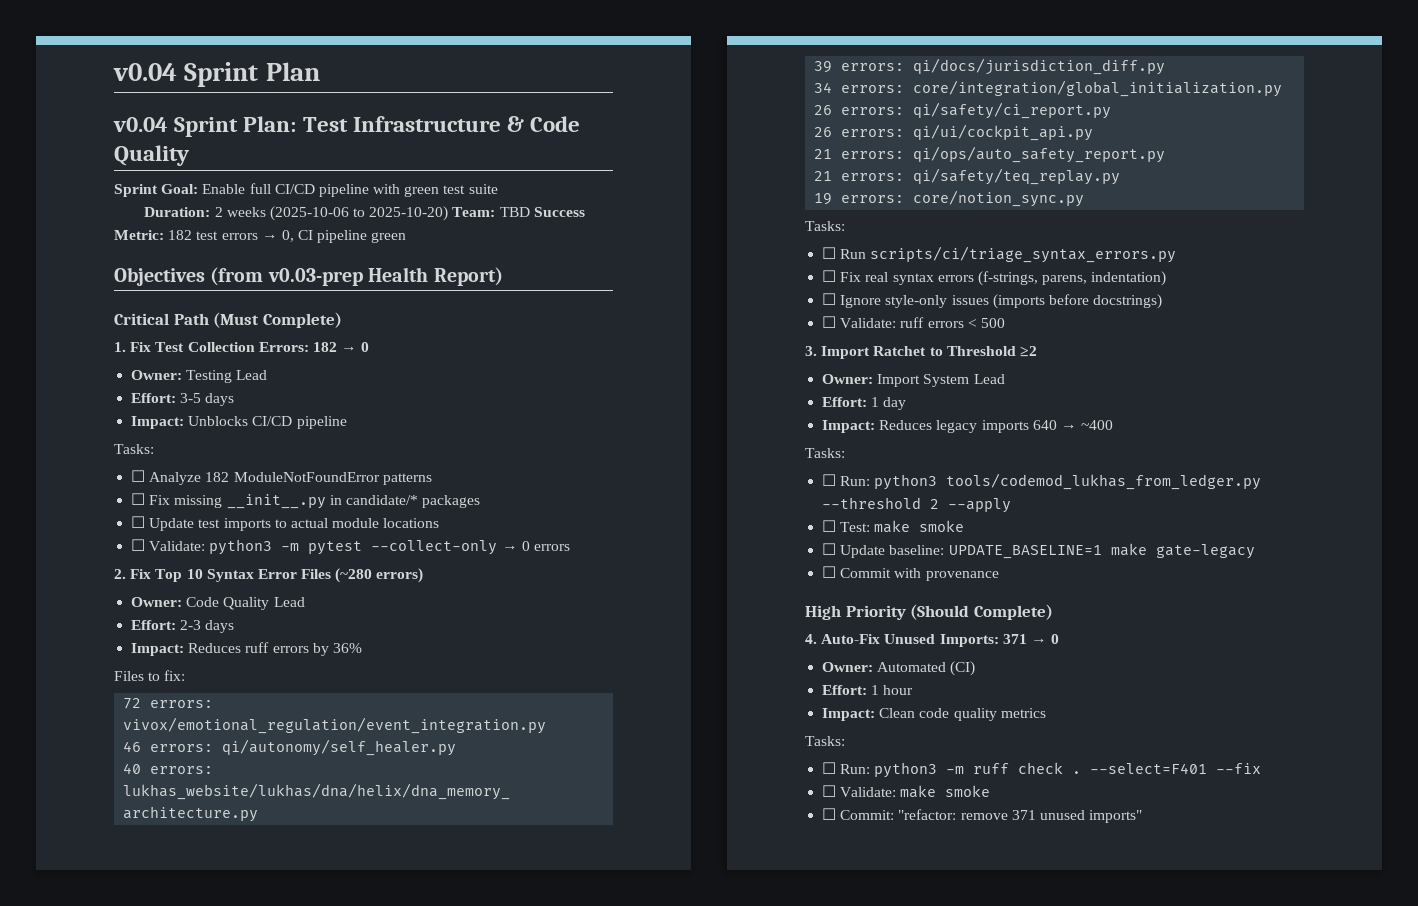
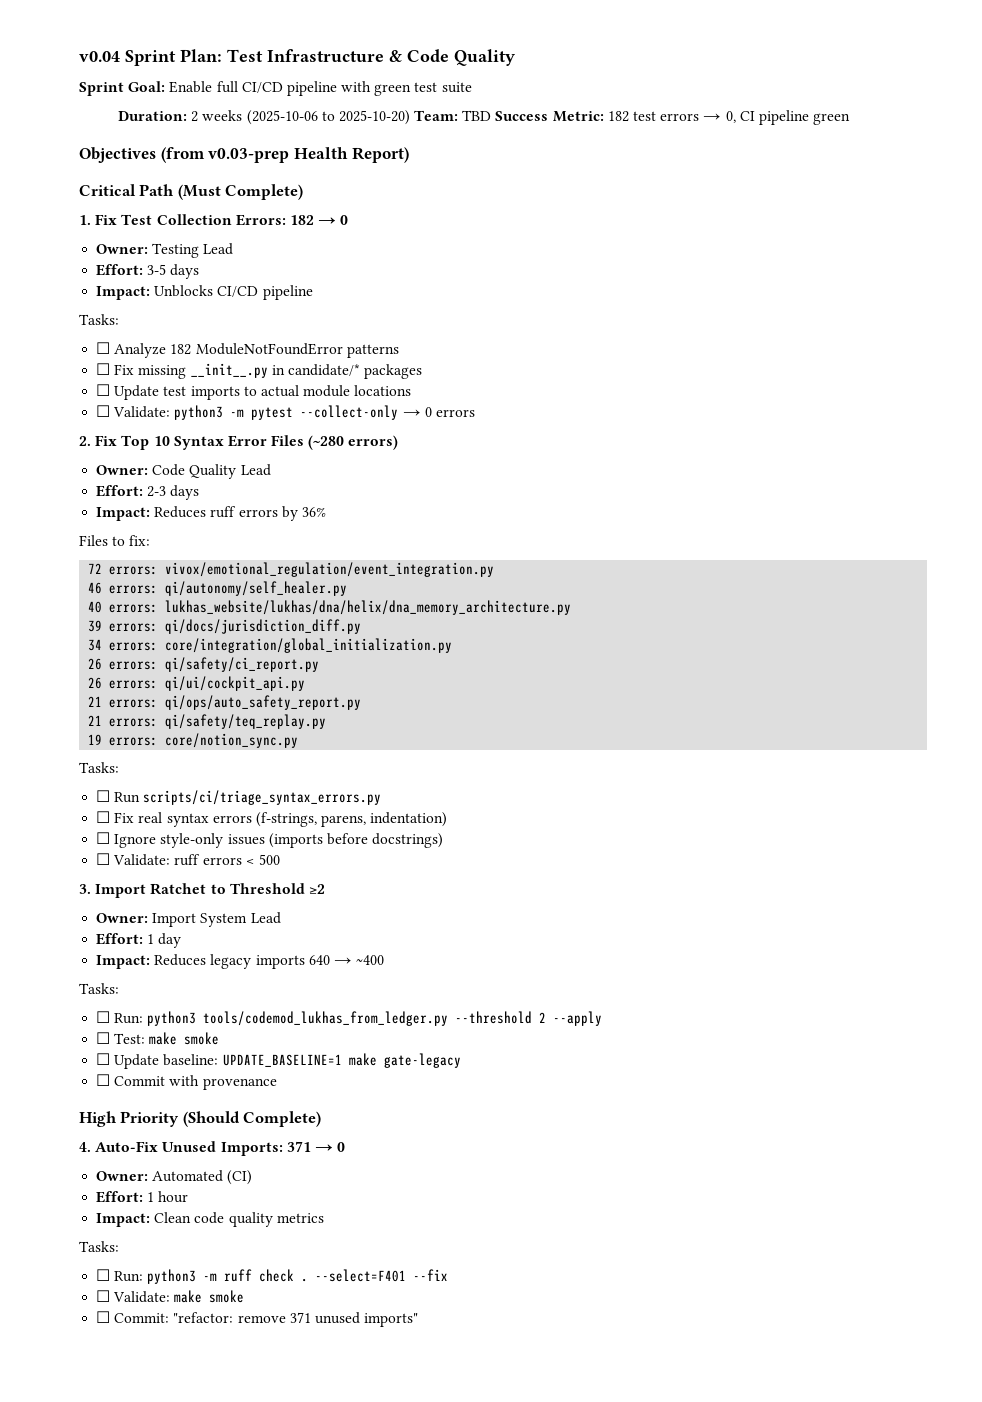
- v0.04 Sprint Plan

